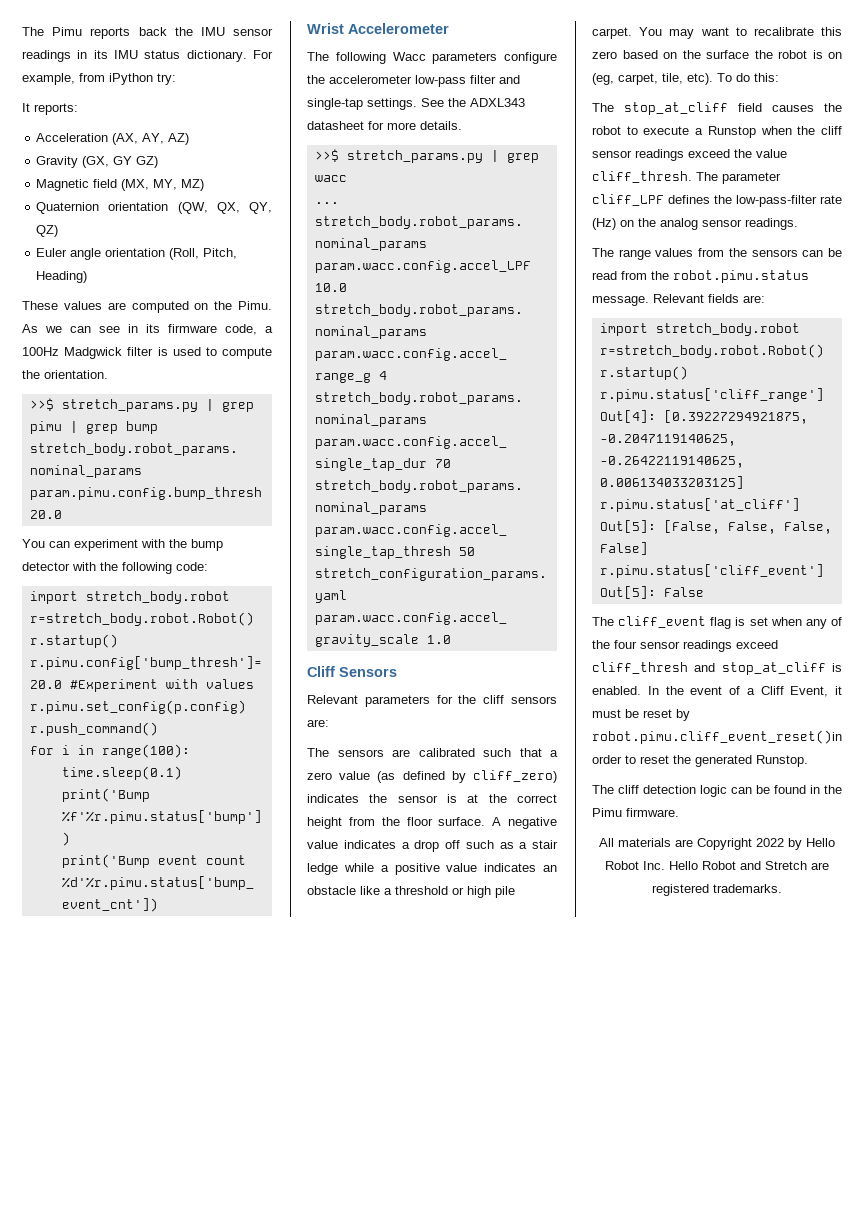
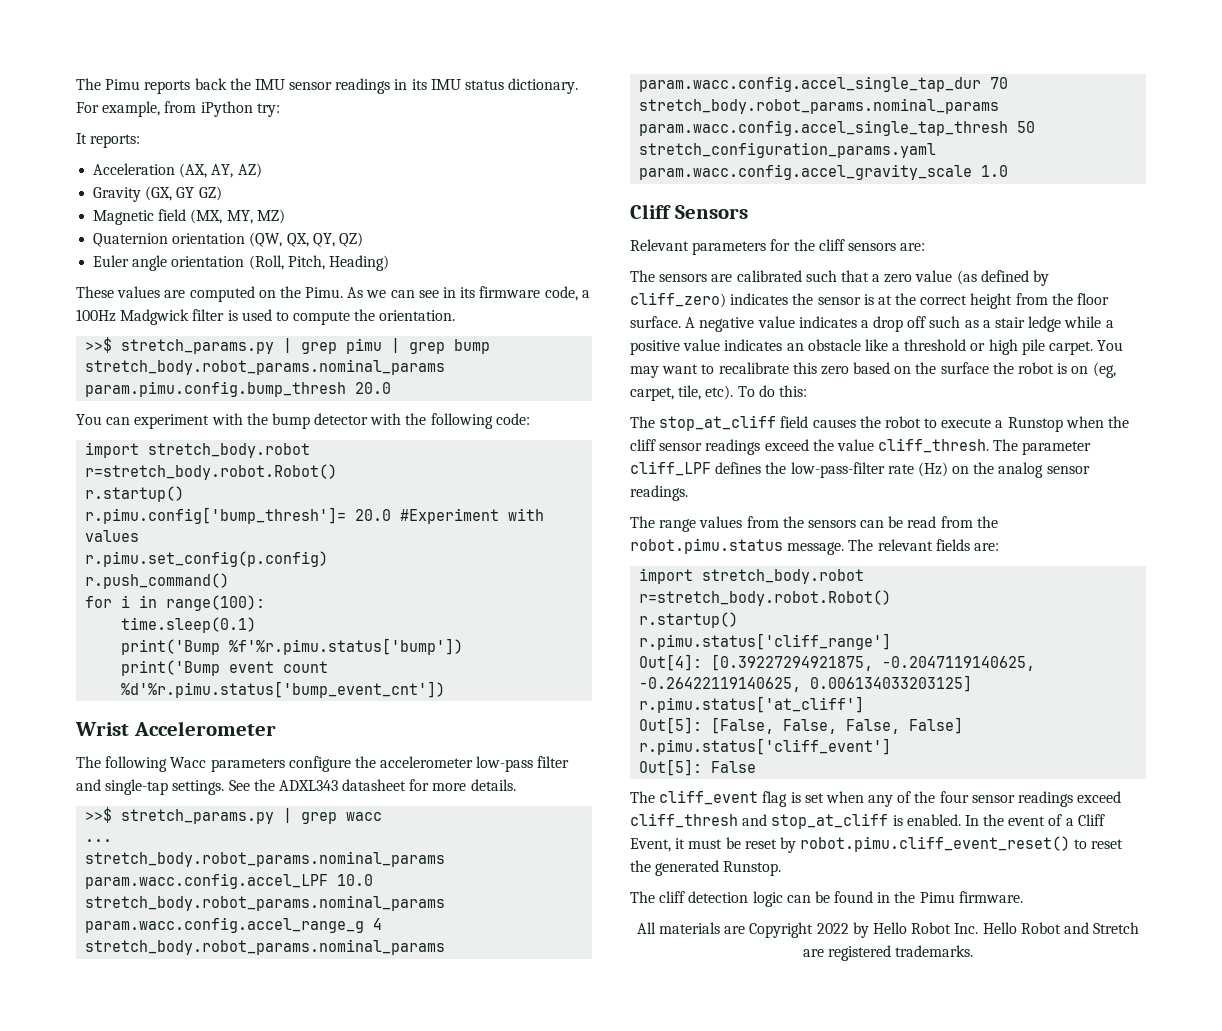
- Relevant fields are:
+ The relevant fields are:
- In the event of a Cliff Event, it must be reset by robot.pimu.cliff_event_reset()in order to reset the generated Runstop.
+ In the event of a Cliff Event, it must be reset by robot.pimu.cliff_event_reset() to reset the generated Runstop.

